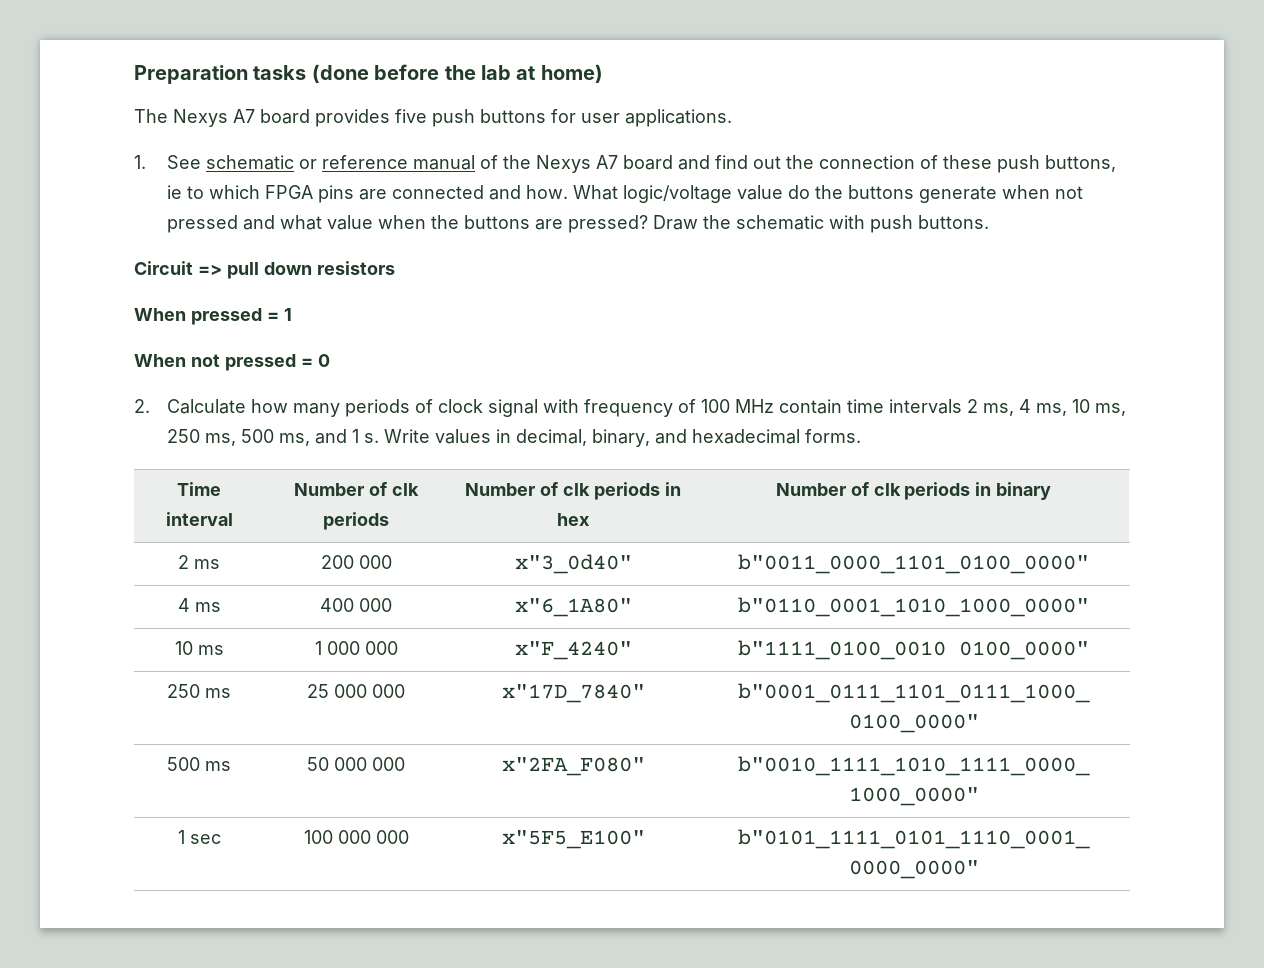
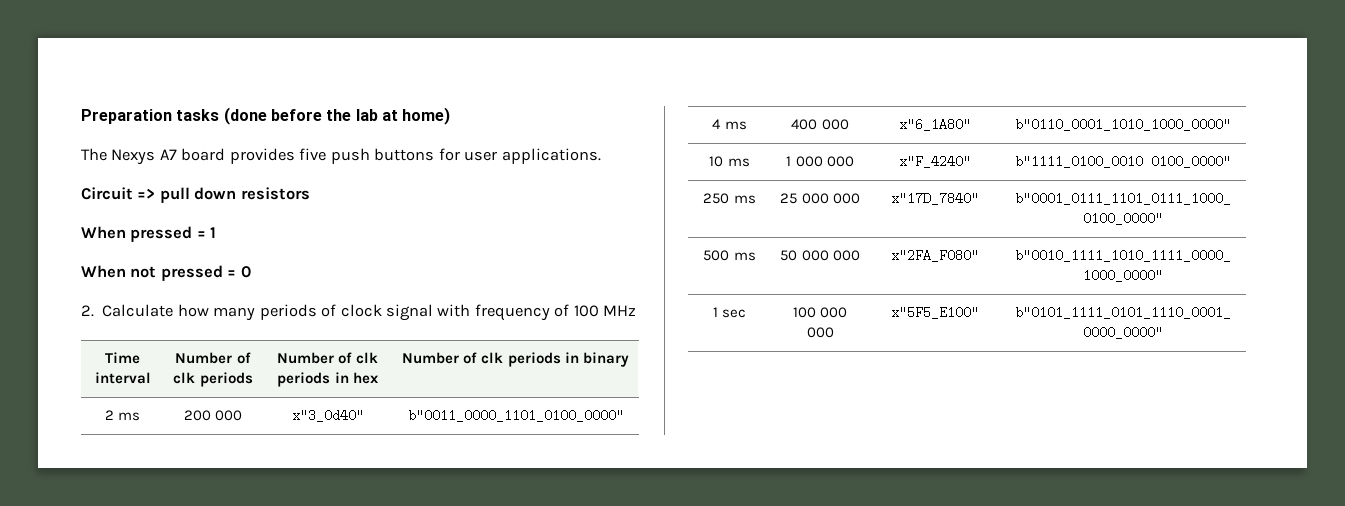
- 1. See schematic or reference manual of the Nexys A7 board and find out the connection of these push buttons, ie to which FPGA pins are connected and how. What logic/voltage value do the buttons generate when not pressed and what value when the buttons are pressed? Draw the schematic with push buttons.
- 2. Calculate how many periods of clock signal with frequency of 100 MHz contain time intervals 2 ms, 4 ms, 10 ms, 250 ms, 500 ms, and 1 s. Write values in decimal, binary, and hexadecimal forms.
+ 2. Calculate how many periods of clock signal with frequency of 100 MHz

